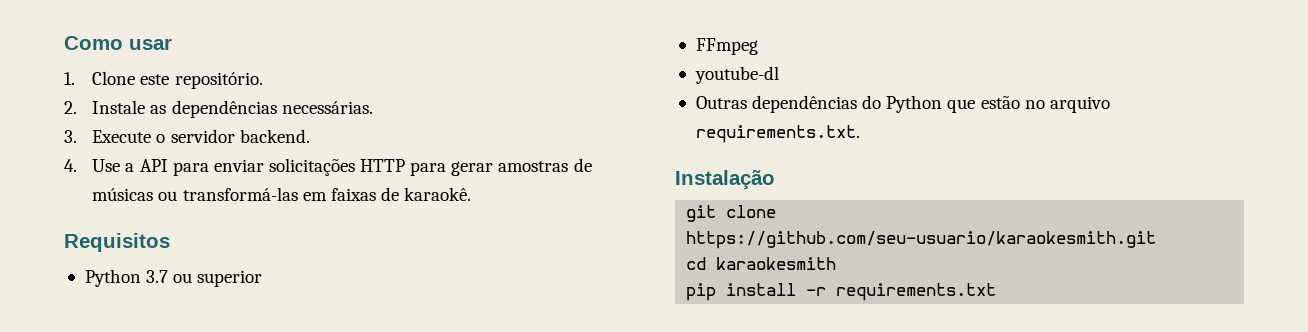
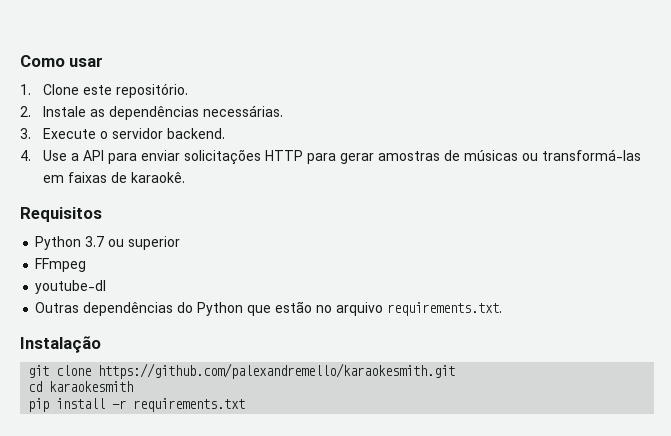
- git clone https://github.com/seu-usuario/karaokesmith.git
+ git clone https://github.com/palexandremello/karaokesmith.git

